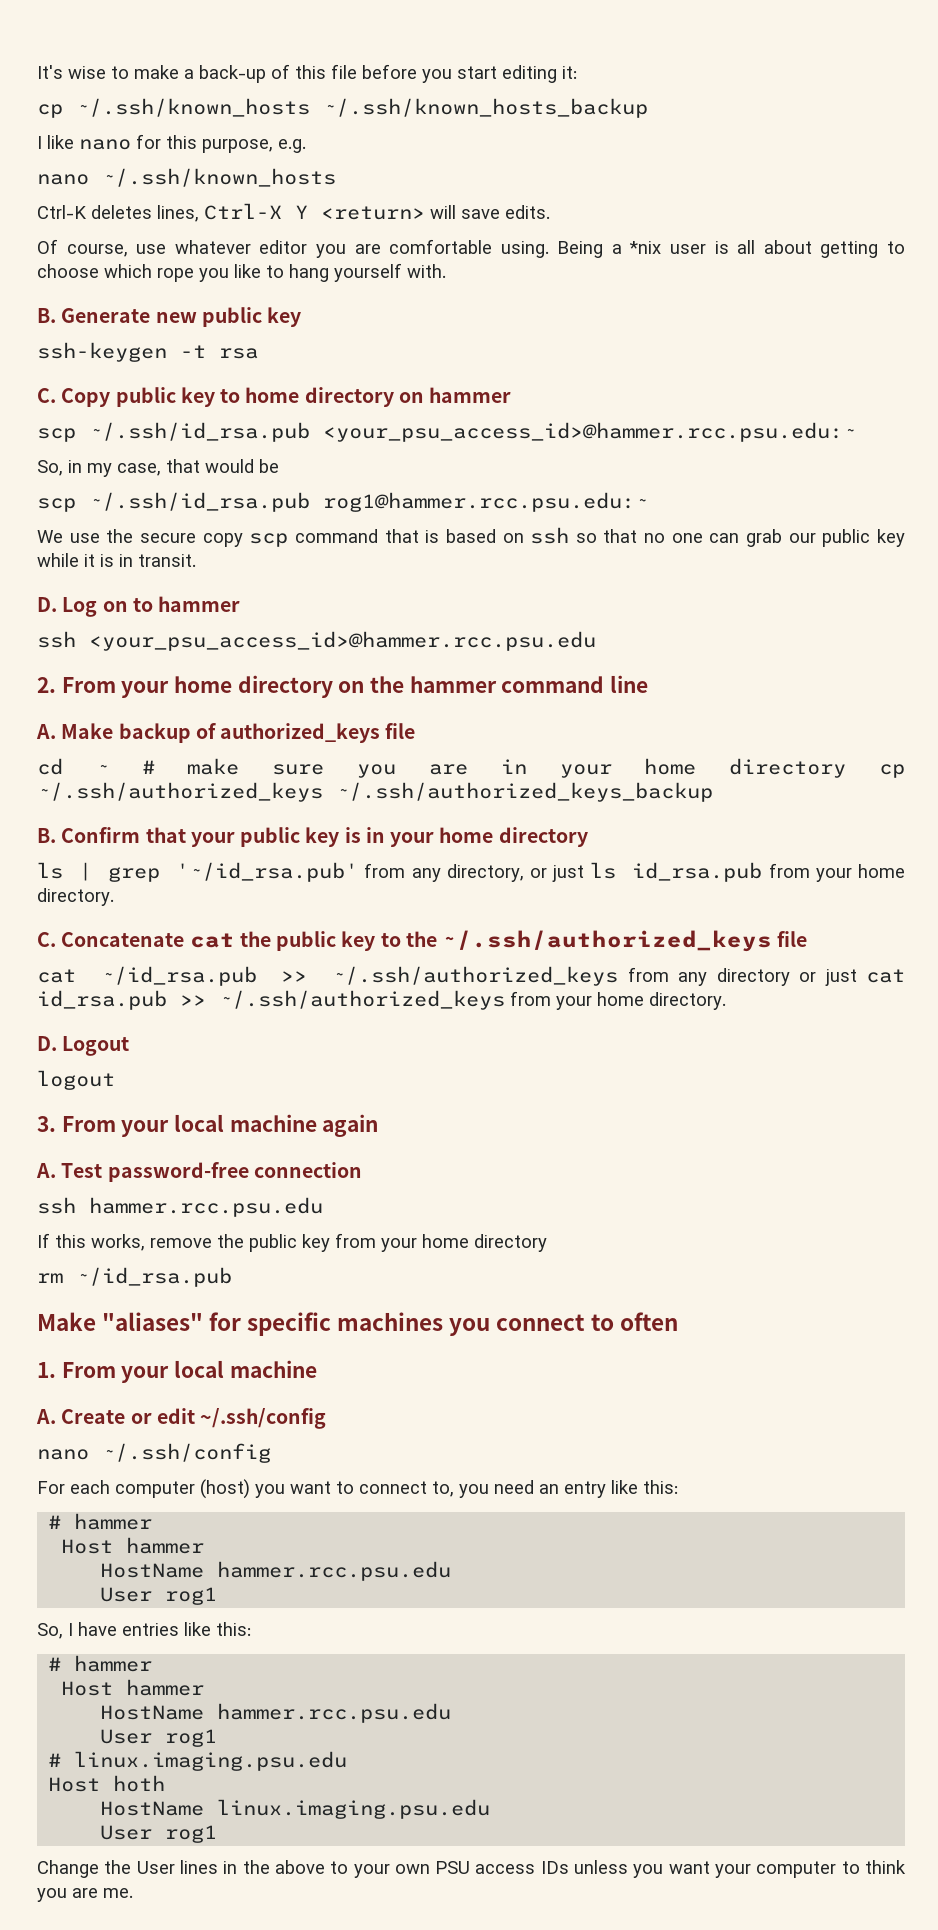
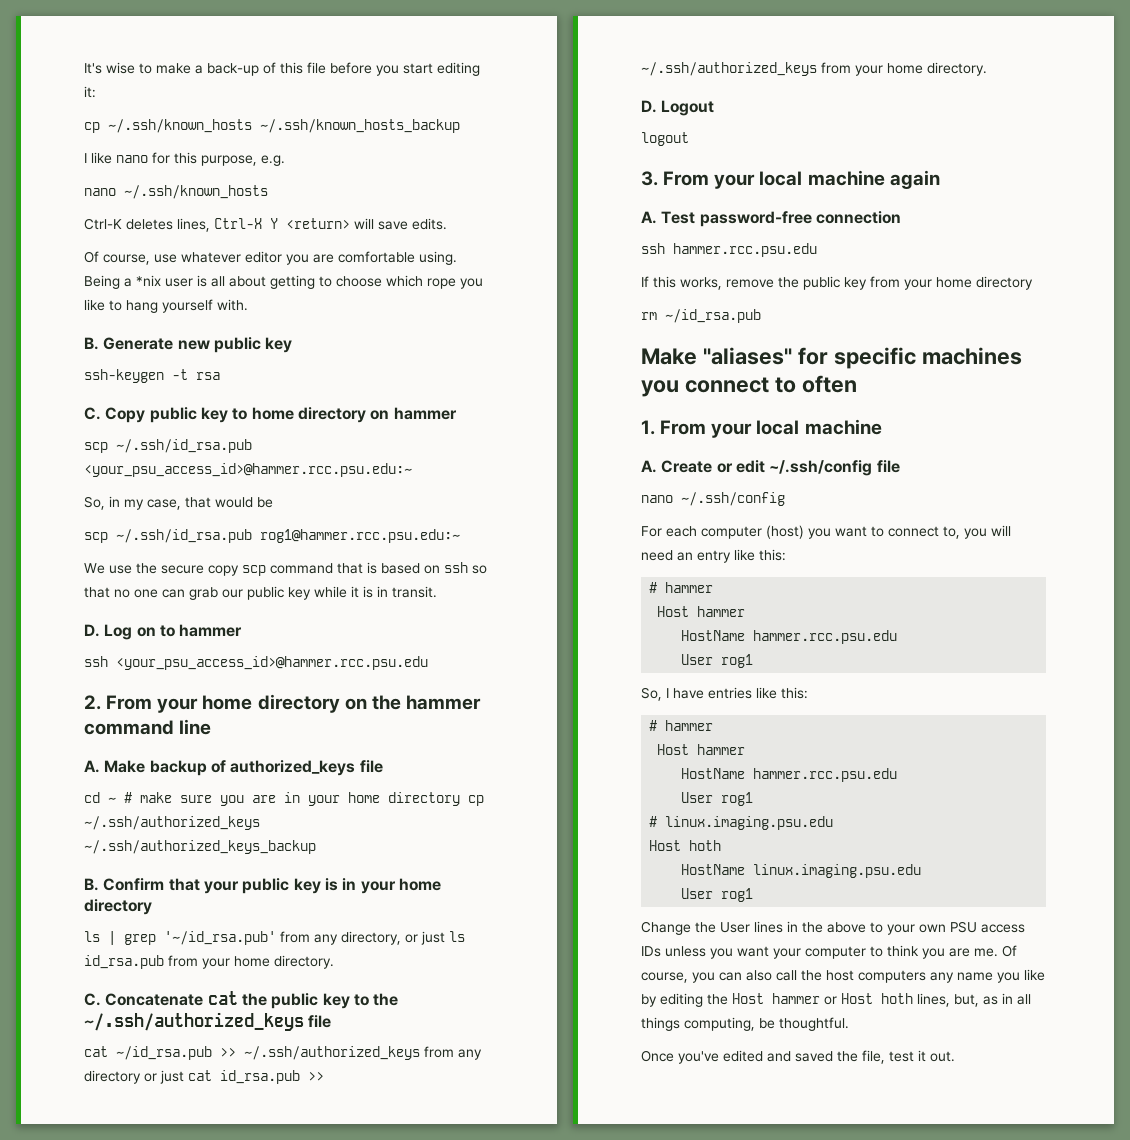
- A. Create or edit ~/.ssh/config
+ A. Create or edit ~/.ssh/config file
- For each computer (host) you want to connect to, you need an entry like this:
+ For each computer (host) you want to connect to, you will need an entry like this:
+ Of course, you can also call the host computers any name you like by editing the Host hammer or Host hoth lines, but, as in all things computing, be thoughtful.
+ Once you've edited and saved the file, test it out.

